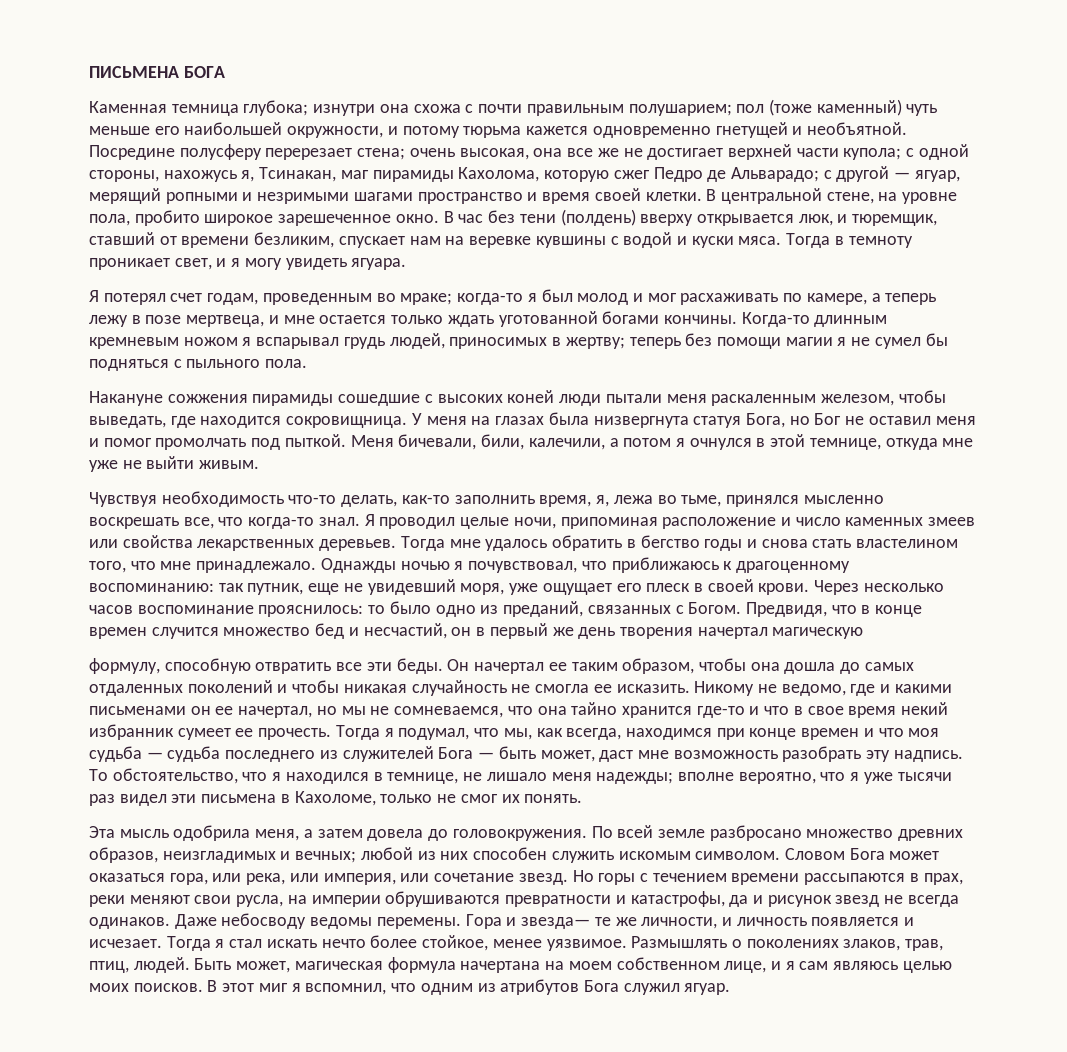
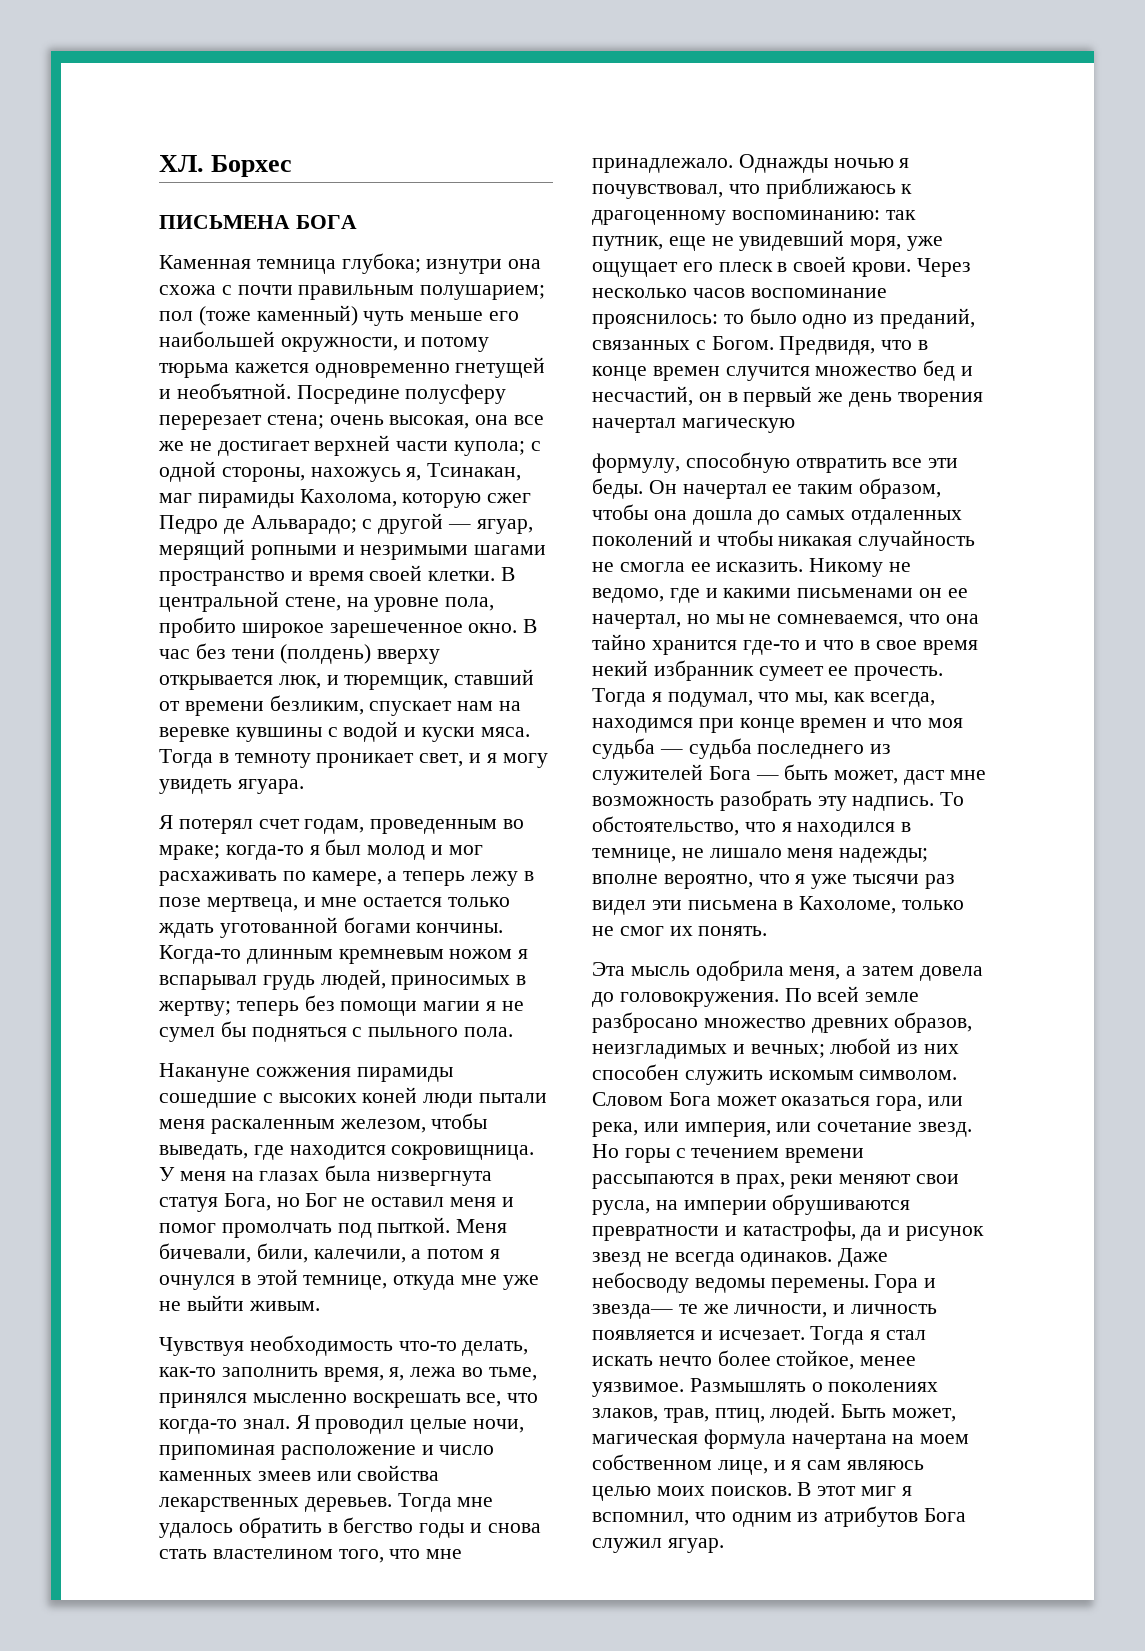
+ ХЛ. Борхес

